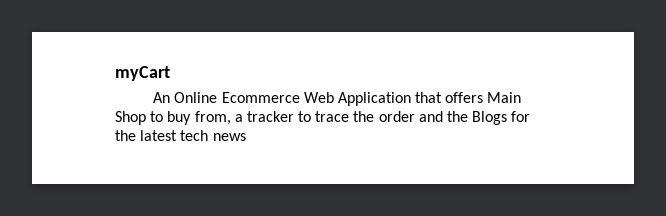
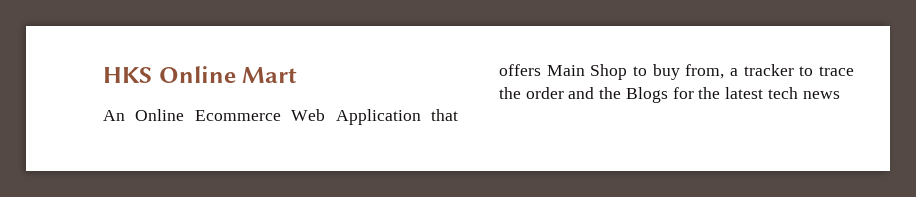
- myCart
+ HKS Online Mart

